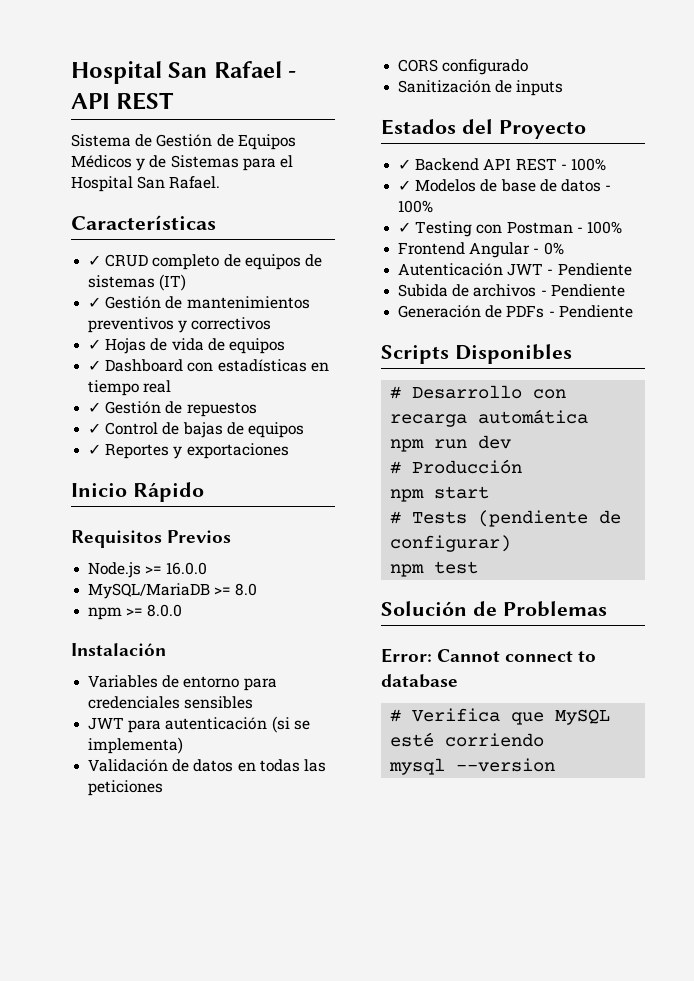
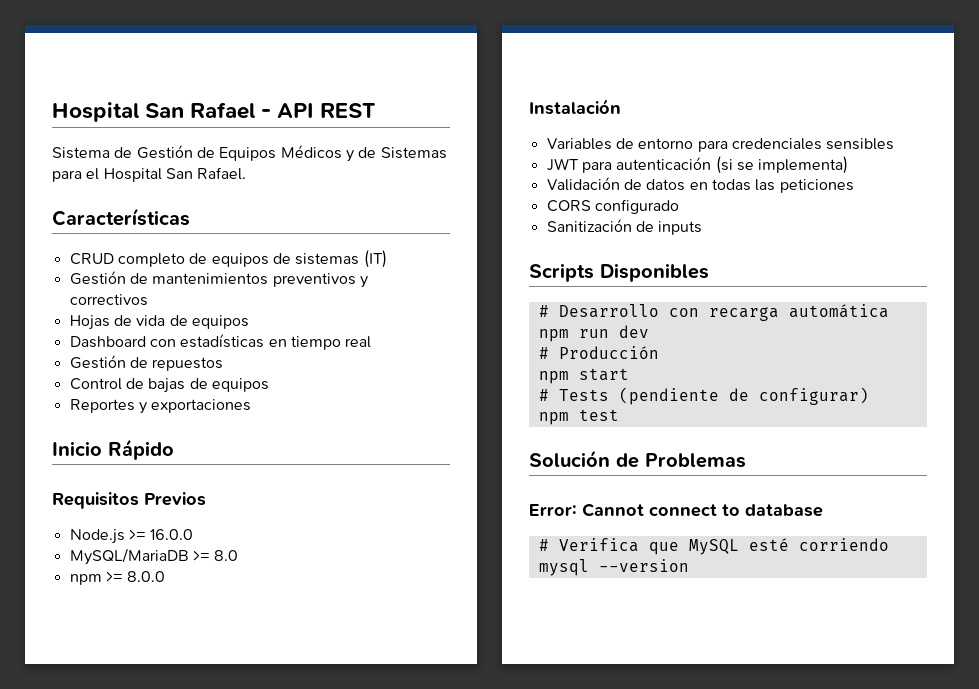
- ✓ CRUD completo de equipos de sistemas (IT)
+ CRUD completo de equipos de sistemas (IT)
- ✓ Gestión de mantenimientos preventivos y correctivos
+ Gestión de mantenimientos preventivos y correctivos
- ✓ Hojas de vida de equipos
+ Hojas de vida de equipos
- ✓ Dashboard con estadísticas en tiempo real
+ Dashboard con estadísticas en tiempo real
- ✓ Gestión de repuestos
+ Gestión de repuestos
- ✓ Control de bajas de equipos
+ Control de bajas de equipos
- ✓ Reportes y exportaciones
+ Reportes y exportaciones
- Estados del Proyecto
- ✓ Backend API REST - 100%
- ✓ Modelos de base de datos - 100%
- ✓ Testing con Postman - 100%
- Frontend Angular - 0%
- Autenticación JWT - Pendiente
- Subida de archivos - Pendiente
- Generación de PDFs - Pendiente

